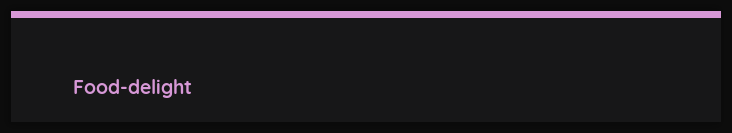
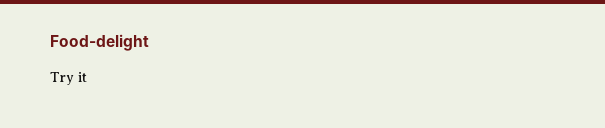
+ Try it

